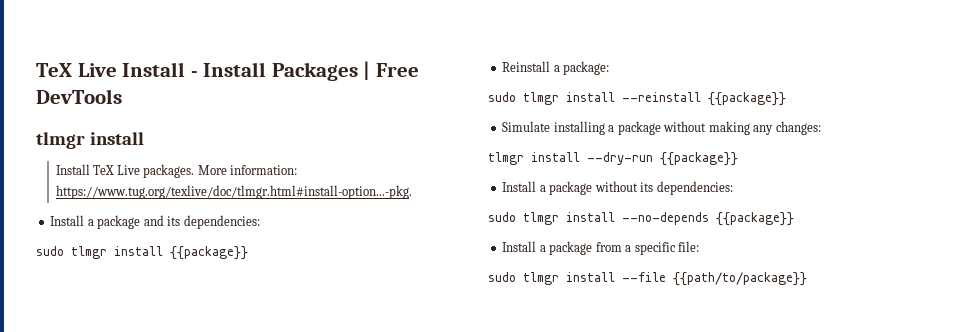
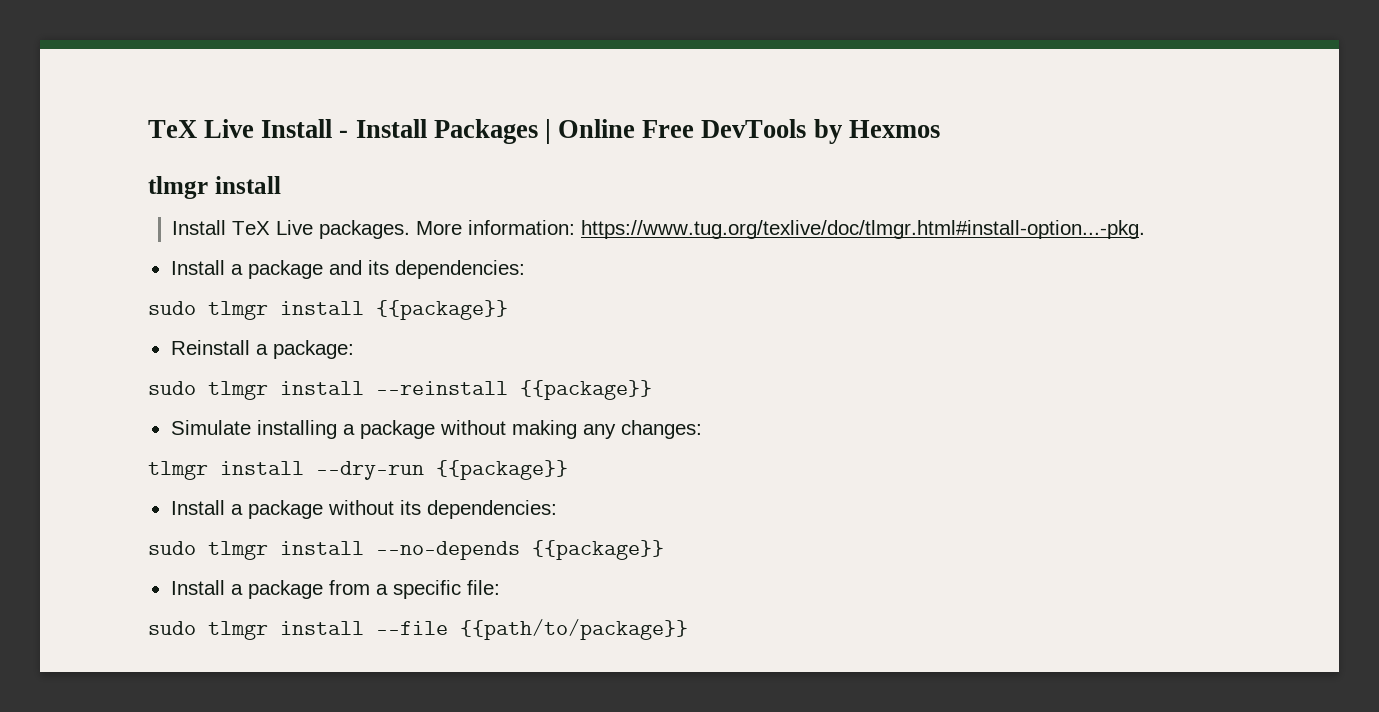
- TeX Live Install - Install Packages | Free DevTools
+ TeX Live Install - Install Packages | Online Free DevTools by Hexmos

